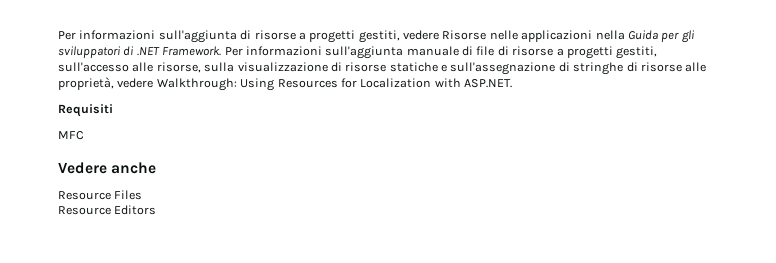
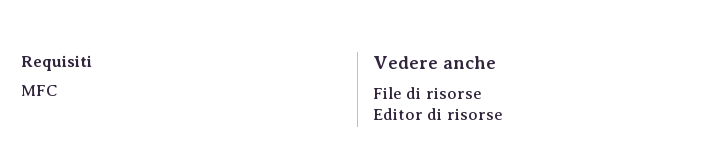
- Per informazioni sull'aggiunta di risorse a progetti gestiti, vedere Risorse nelle applicazioni nella Guida per gli sviluppatori di .NET Framework. Per informazioni sull'aggiunta manuale di file di risorse a progetti gestiti, sull'accesso alle risorse, sulla visualizzazione di risorse statiche e sull'assegnazione di stringhe di risorse alle proprietà, vedere Walkthrough: Using Resources for Localization with ASP.NET.
  Requisiti
  MFC
  Vedere anche
- Resource Files
- Resource Editors
+ File di risorse
+ Editor di risorse

